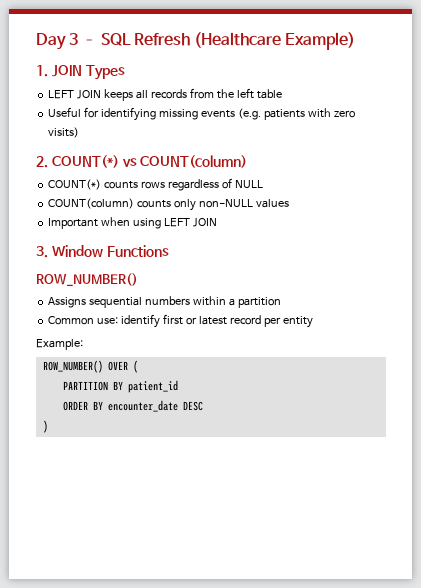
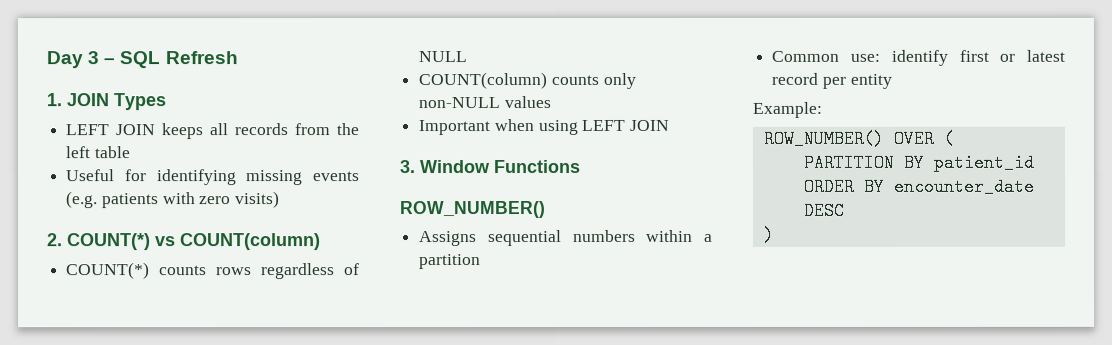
- Day 3 – SQL Refresh (Healthcare Example)
+ Day 3 – SQL Refresh

